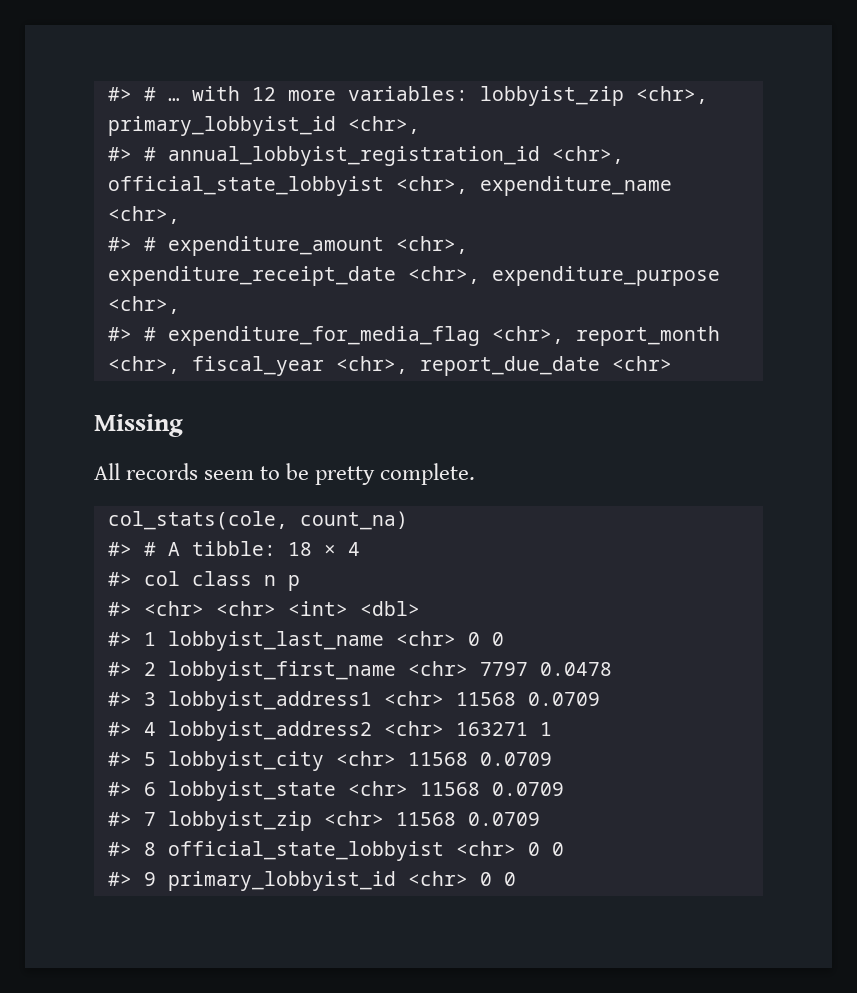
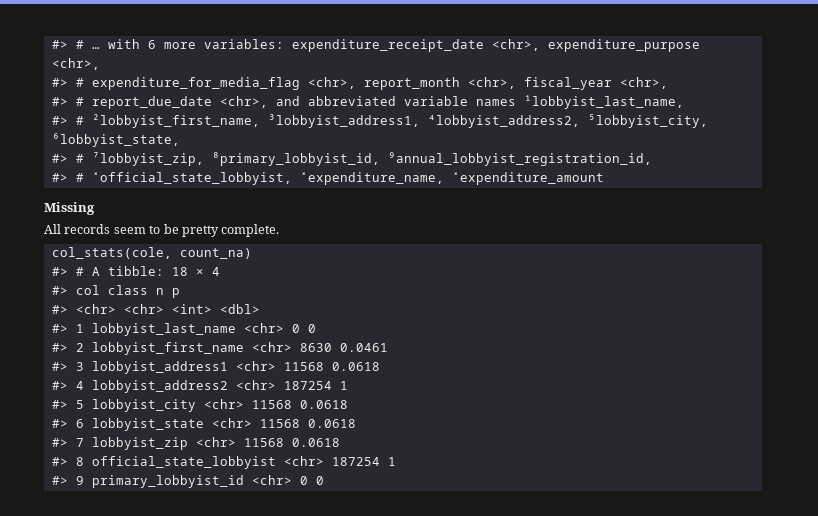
- #> # … with 12 more variables: lobbyist_zip <chr>, primary_lobbyist_id <chr>,
- #> # annual_lobbyist_registration_id <chr>, official_state_lobbyist <chr>, expenditure_name <chr>,
- #> # expenditure_amount <chr>, expenditure_receipt_date <chr>, expenditure_purpose <chr>,
+ #> # … with 6 more variables: expenditure_receipt_date <chr>, expenditure_purpose <chr>,
- #> # expenditure_for_media_flag <chr>, report_month <chr>, fiscal_year <chr>, report_due_date <chr>
+ #> # expenditure_for_media_flag <chr>, report_month <chr>, fiscal_year <chr>,
+ #> # report_due_date <chr>, and abbreviated variable names ¹lobbyist_last_name,
+ #> # ²lobbyist_first_name, ³lobbyist_address1, ⁴lobbyist_address2, ⁵lobbyist_city, ⁶lobbyist_state,
+ #> # ⁷lobbyist_zip, ⁸primary_lobbyist_id, ⁹annual_lobbyist_registration_id,
+ #> # ˟official_state_lobbyist, ˟expenditure_name, ˟expenditure_amount
- #> 2 lobbyist_first_name <chr> 7797 0.0478
+ #> 2 lobbyist_first_name <chr> 8630 0.0461
- #> 3 lobbyist_address1 <chr> 11568 0.0709
+ #> 3 lobbyist_address1 <chr> 11568 0.0618
- #> 4 lobbyist_address2 <chr> 163271 1
+ #> 4 lobbyist_address2 <chr> 187254 1
- #> 5 lobbyist_city <chr> 11568 0.0709
+ #> 5 lobbyist_city <chr> 11568 0.0618
- #> 6 lobbyist_state <chr> 11568 0.0709
+ #> 6 lobbyist_state <chr> 11568 0.0618
- #> 7 lobbyist_zip <chr> 11568 0.0709
+ #> 7 lobbyist_zip <chr> 11568 0.0618
- #> 8 official_state_lobbyist <chr> 0 0
+ #> 8 official_state_lobbyist <chr> 187254 1

